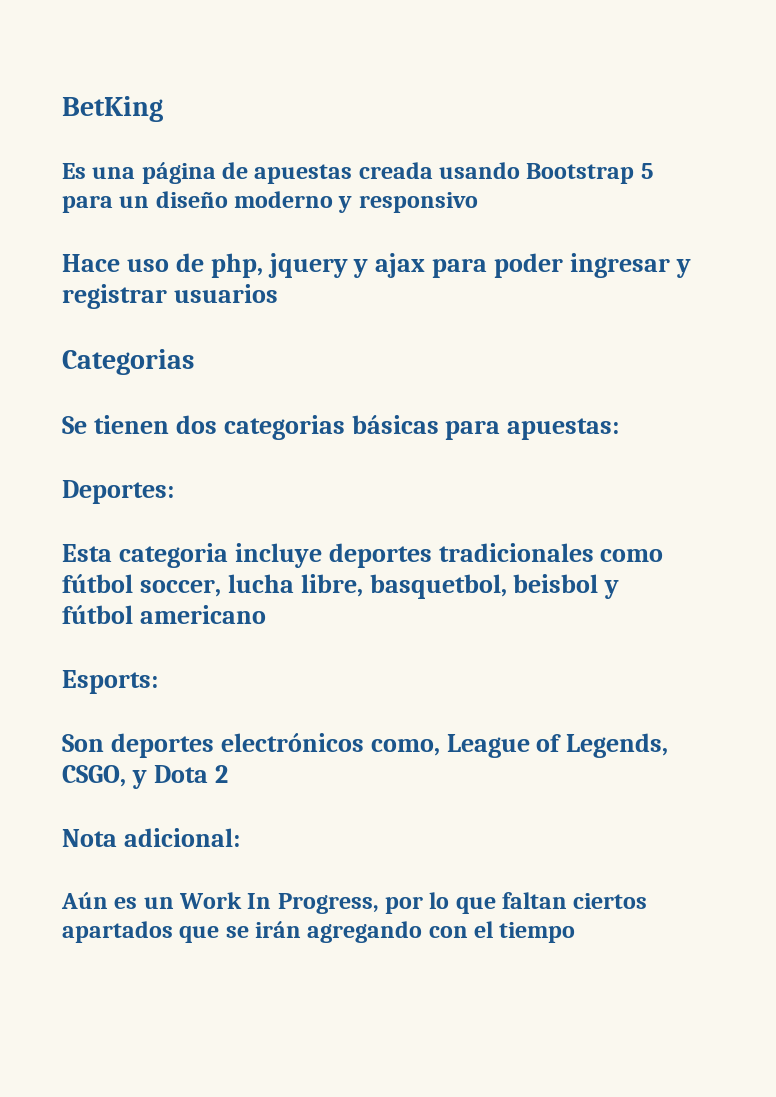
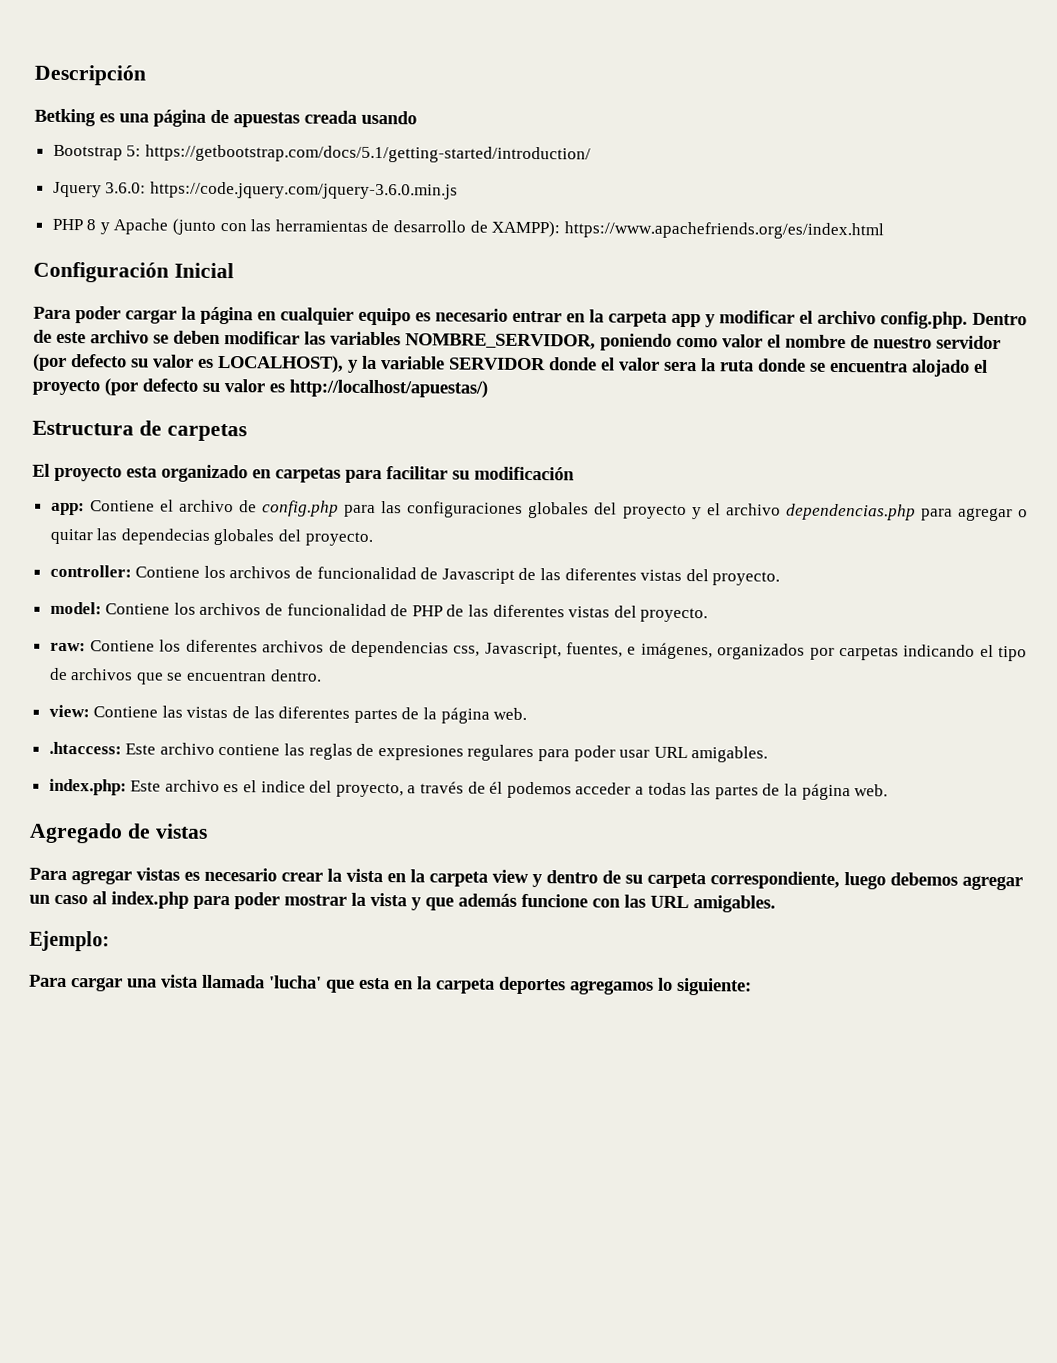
- BetKing
- Es una página de apuestas creada usando Bootstrap 5 para un diseño moderno y responsivo
- Hace uso de php, jquery y ajax para poder ingresar y registrar usuarios
- Categorias
- Se tienen dos categorias básicas para apuestas:
- Deportes:
- Esta categoria incluye deportes tradicionales como fútbol soccer, lucha libre, basquetbol, beisbol y fútbol americano
- Esports:
- Son deportes electrónicos como, League of Legends, CSGO, y Dota 2
- Nota adicional:
- Aún es un Work In Progress, por lo que faltan ciertos apartados que se irán agregando con el tiempo
+ Descripción
+ Betking es una página de apuestas creada usando
+ Bootstrap 5: https://getbootstrap.com/docs/5.1/getting-started/introduction/
+ Jquery 3.6.0: https://code.jquery.com/jquery-3.6.0.min.js
+ PHP 8 y Apache (junto con las herramientas de desarrollo de XAMPP): https://www.apachefriends.org/es/index.html
+ Configuración Inicial
+ Para poder cargar la página en cualquier equipo es necesario entrar en la carpeta app y modificar el archivo config.php. Dentro de este archivo se deben modificar las variables NOMBRE_SERVIDOR, poniendo como valor el nombre de nuestro servidor (por defecto su valor es LOCALHOST), y la variable SERVIDOR donde el valor sera la ruta donde se encuentra alojado el proyecto (por defecto su valor es http://localhost/apuestas/)
+ Estructura de carpetas
+ El proyecto esta organizado en carpetas para facilitar su modificación
+ app: Contiene el archivo de config.php para las configuraciones globales del proyecto y el archivo dependencias.php para agregar o quitar las dependecias globales del proyecto.
+ controller: Contiene los archivos de funcionalidad de Javascript de las diferentes vistas del proyecto.
+ model: Contiene los archivos de funcionalidad de PHP de las diferentes vistas del proyecto.
+ raw: Contiene los diferentes archivos de dependencias css, Javascript, fuentes, e imágenes, organizados por carpetas indicando el tipo de archivos que se encuentran dentro.
+ view: Contiene las vistas de las diferentes partes de la página web.
+ .htaccess: Este archivo contiene las reglas de expresiones regulares para poder usar URL amigables.
+ index.php: Este archivo es el indice del proyecto, a través de él podemos acceder a todas las partes de la página web.
+ Agregado de vistas
+ Para agregar vistas es necesario crear la vista en la carpeta view y dentro de su carpeta correspondiente, luego debemos agregar un caso al index.php para poder mostrar la vista y que además funcione con las URL amigables.
+ Ejemplo:
+ Para cargar una vista llamada 'lucha' que esta en la carpeta deportes agregamos lo siguiente:

